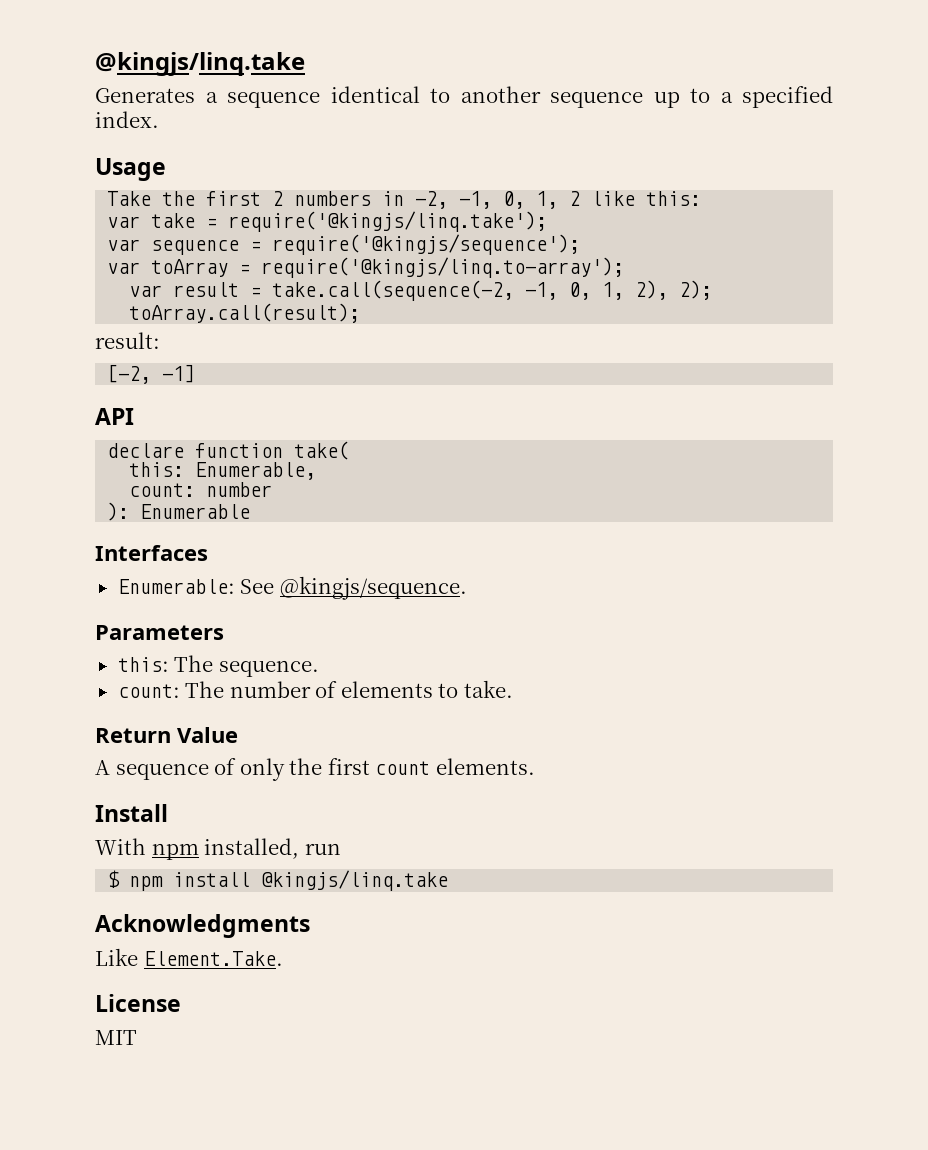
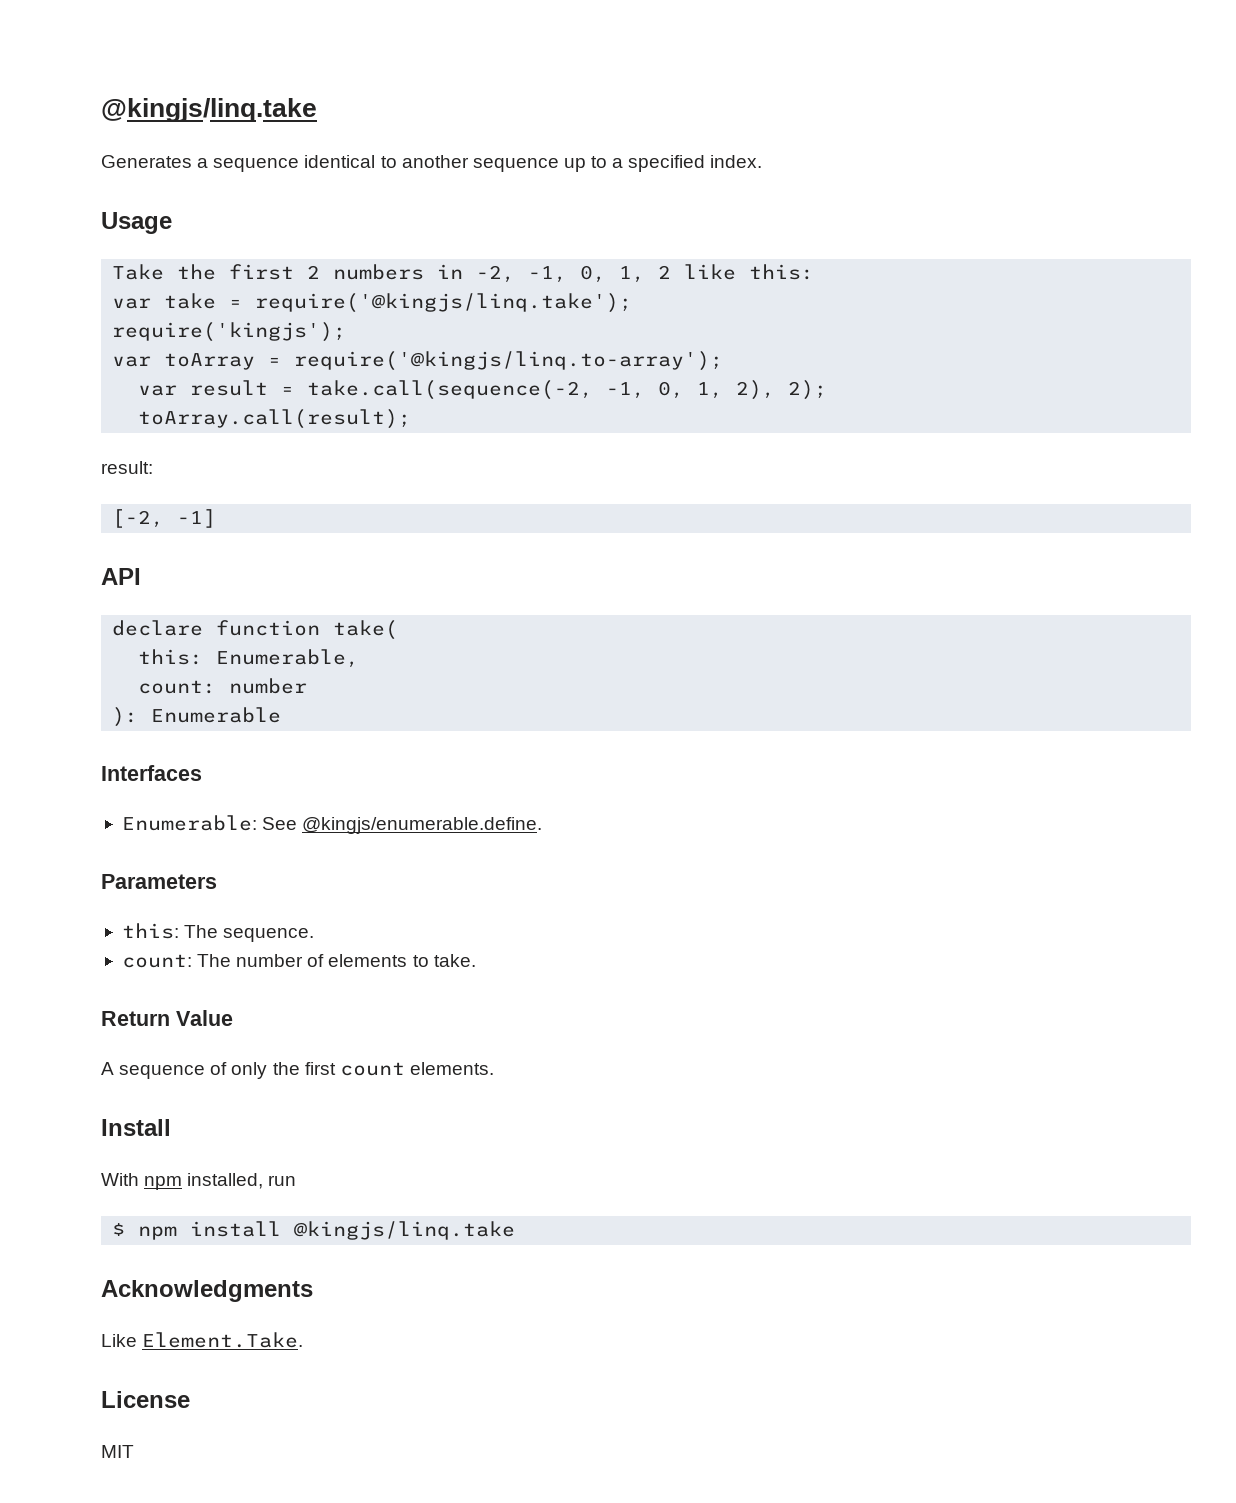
- var sequence = require('@kingjs/sequence');
+ require('kingjs');
- Enumerable: See @kingjs/sequence.
+ Enumerable: See @kingjs/enumerable.define.

